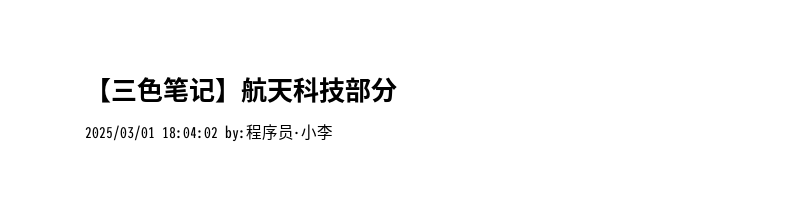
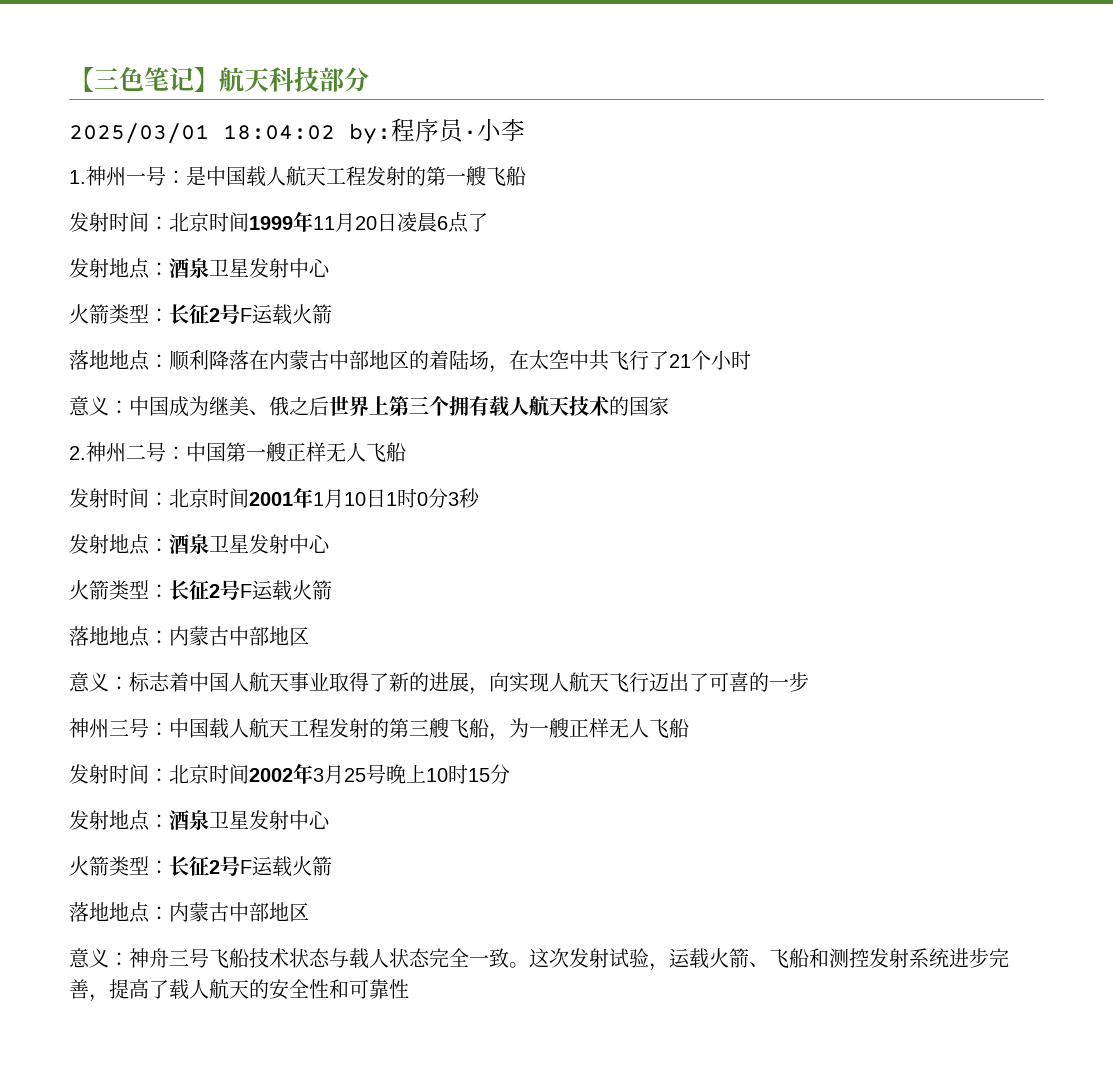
+ 1.神州一号：是中国载人航天工程发射的第一艘飞船
+ 发射时间：北京时间1999年11月20日凌晨6点了
+ 发射地点：酒泉卫星发射中心
+ 火箭类型：长征2号F运载火箭
+ 落地地点：顺利降落在内蒙古中部地区的着陆场，在太空中共飞行了21个小时
+ 意义：中国成为继美、俄之后世界上第三个拥有载人航天技术的国家
+ 2.神州二号：中国第一艘正样无人飞船
+ 发射时间：北京时间2001年1月10日1时0分3秒
+ 发射地点：酒泉卫星发射中心
+ 火箭类型：长征2号F运载火箭
+ 落地地点：内蒙古中部地区
+ 意义：标志着中国人航天事业取得了新的进展，向实现人航天飞行迈出了可喜的一步
+ 神州三号：中国载人航天工程发射的第三艘飞船，为一艘正样无人飞船
+ 发射时间：北京时间2002年3月25号晚上10时15分
+ 发射地点：酒泉卫星发射中心
+ 火箭类型：长征2号F运载火箭
+ 落地地点：内蒙古中部地区
+ 意义：神舟三号飞船技术状态与载人状态完全一致。这次发射试验，运载火箭、飞船和测控发射系统进步完善，提高了载人航天的安全性和可靠性

